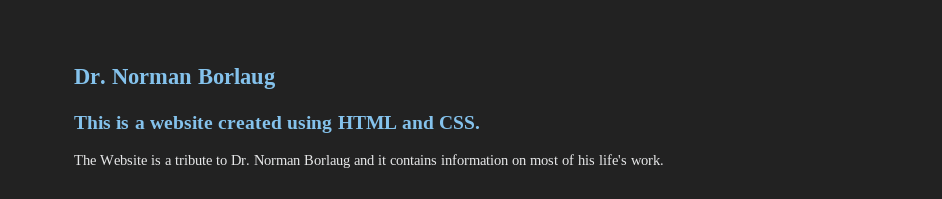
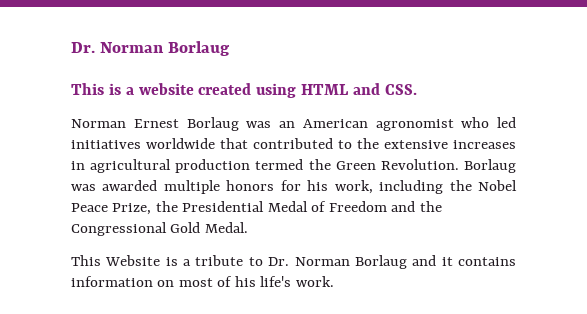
- The Website is a tribute to Dr. Norman Borlaug and it contains information on most of his life's work.
+ Norman Ernest Borlaug was an American agronomist who led initiatives worldwide that contributed to the extensive increases in agricultural production termed the Green Revolution. Borlaug was awarded multiple honors for his work, including the Nobel Peace Prize, the Presidential Medal of Freedom and the Congressional Gold Medal.
+ This Website is a tribute to Dr. Norman Borlaug and it contains information on most of his life's work.

